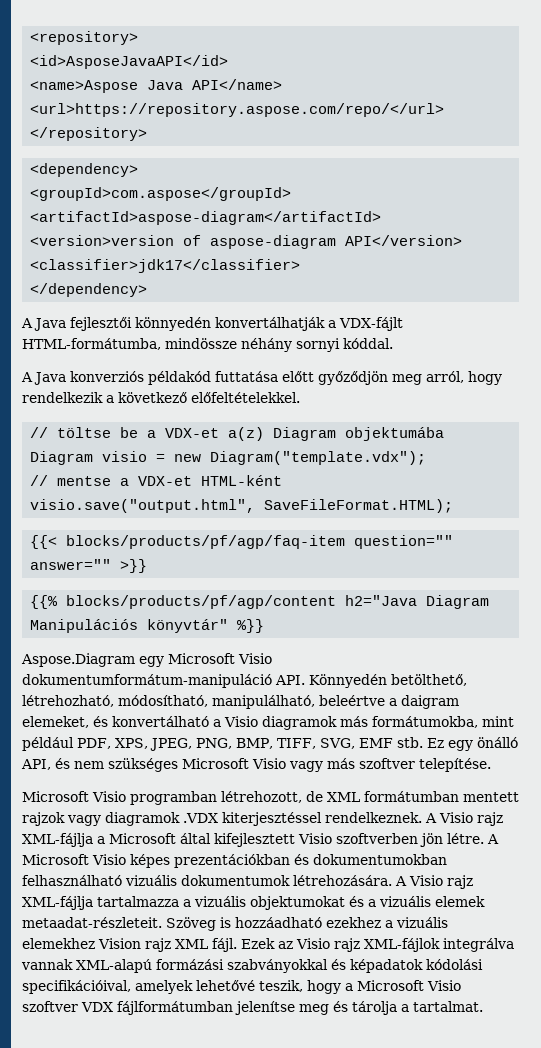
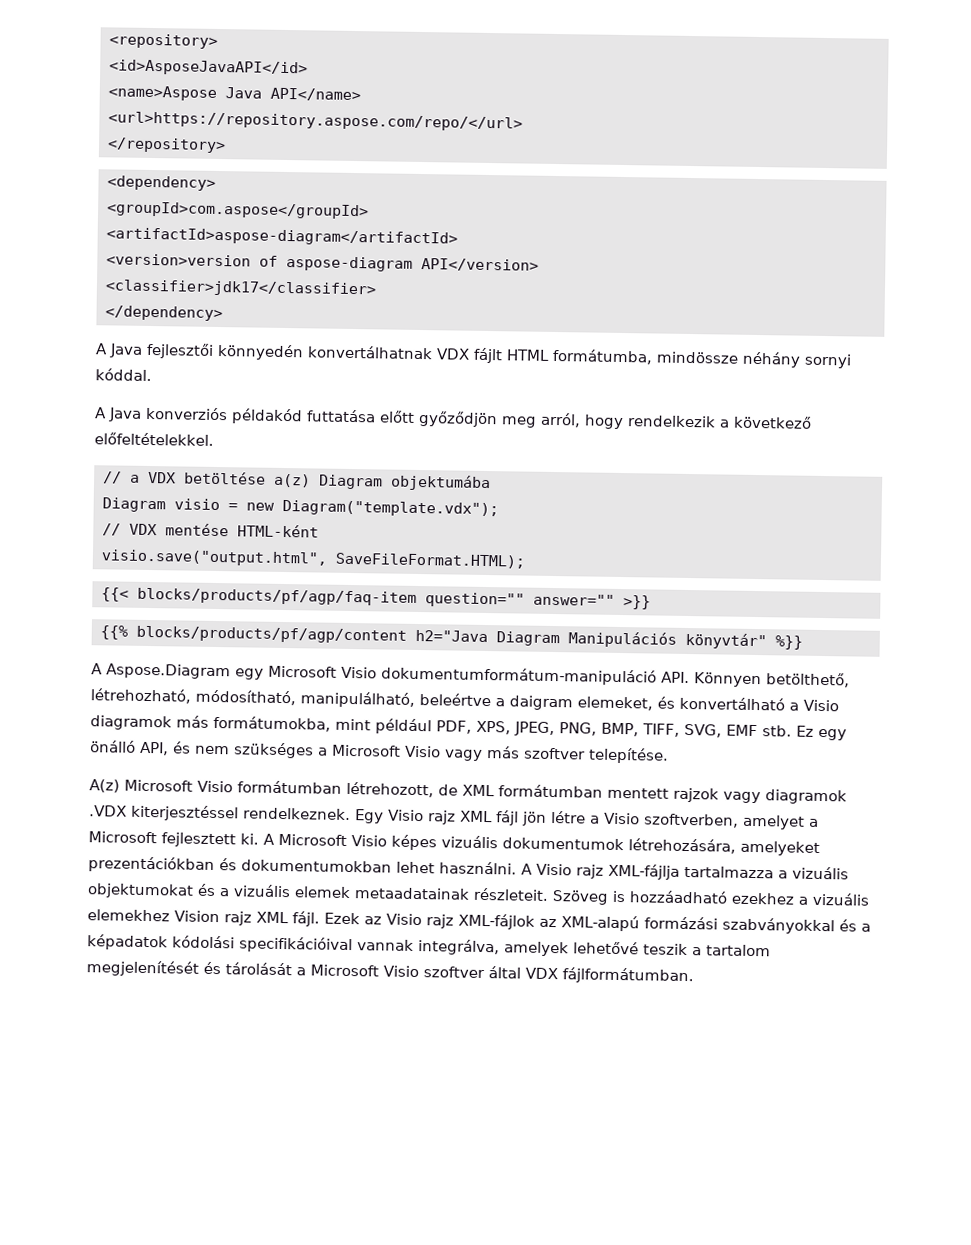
- A Java fejlesztői könnyedén konvertálhatják a VDX-fájlt HTML-formátumba, mindössze néhány sornyi kóddal.
+ A Java fejlesztői könnyedén konvertálhatnak VDX fájlt HTML formátumba, mindössze néhány sornyi kóddal.
- // töltse be a VDX-et a(z) Diagram objektumába
+ // a VDX betöltése a(z) Diagram objektumába
- // mentse a VDX-et HTML-ként
+ // VDX mentése HTML-ként
- Aspose.Diagram egy Microsoft Visio dokumentumformátum-manipuláció API. Könnyedén betölthető, létrehozható, módosítható, manipulálható, beleértve a daigram elemeket, és konvertálható a Visio diagramok más formátumokba, mint például PDF, XPS, JPEG, PNG, BMP, TIFF, SVG, EMF stb.
+ A Aspose.Diagram egy Microsoft Visio dokumentumformátum-manipuláció API. Könnyen betölthető, létrehozható, módosítható, manipulálható, beleértve a daigram elemeket, és konvertálható a Visio diagramok más formátumokba, mint például PDF, XPS, JPEG, PNG, BMP, TIFF, SVG, EMF stb.
- Ez egy önálló API, és nem szükséges Microsoft Visio vagy más szoftver telepítése.
+ Ez egy önálló API, és nem szükséges a Microsoft Visio vagy más szoftver telepítése.
- Microsoft Visio programban létrehozott, de XML formátumban mentett rajzok vagy diagramok .VDX kiterjesztéssel rendelkeznek.
+ A(z) Microsoft Visio formátumban létrehozott, de XML formátumban mentett rajzok vagy diagramok .VDX kiterjesztéssel rendelkeznek.
- A Visio rajz XML-fájlja a Microsoft által kifejlesztett Visio szoftverben jön létre. A Microsoft Visio képes prezentációkban és dokumentumokban felhasználható vizuális dokumentumok létrehozására.
+ Egy Visio rajz XML fájl jön létre a Visio szoftverben, amelyet a Microsoft fejlesztett ki. A Microsoft Visio képes vizuális dokumentumok létrehozására, amelyeket prezentációkban és dokumentumokban lehet használni.
- A Visio rajz XML-fájlja tartalmazza a vizuális objektumokat és a vizuális elemek metaadat-részleteit.
+ A Visio rajz XML-fájlja tartalmazza a vizuális objektumokat és a vizuális elemek metaadatainak részleteit.
- Ezek az Visio rajz XML-fájlok integrálva vannak XML-alapú formázási szabványokkal és képadatok kódolási specifikációival, amelyek lehetővé teszik, hogy a Microsoft Visio szoftver VDX fájlformátumban jelenítse meg és tárolja a tartalmat.
+ Ezek az Visio rajz XML-fájlok az XML-alapú formázási szabványokkal és a képadatok kódolási specifikációival vannak integrálva, amelyek lehetővé teszik a tartalom megjelenítését és tárolását a Microsoft Visio szoftver által VDX fájlformátumban.

